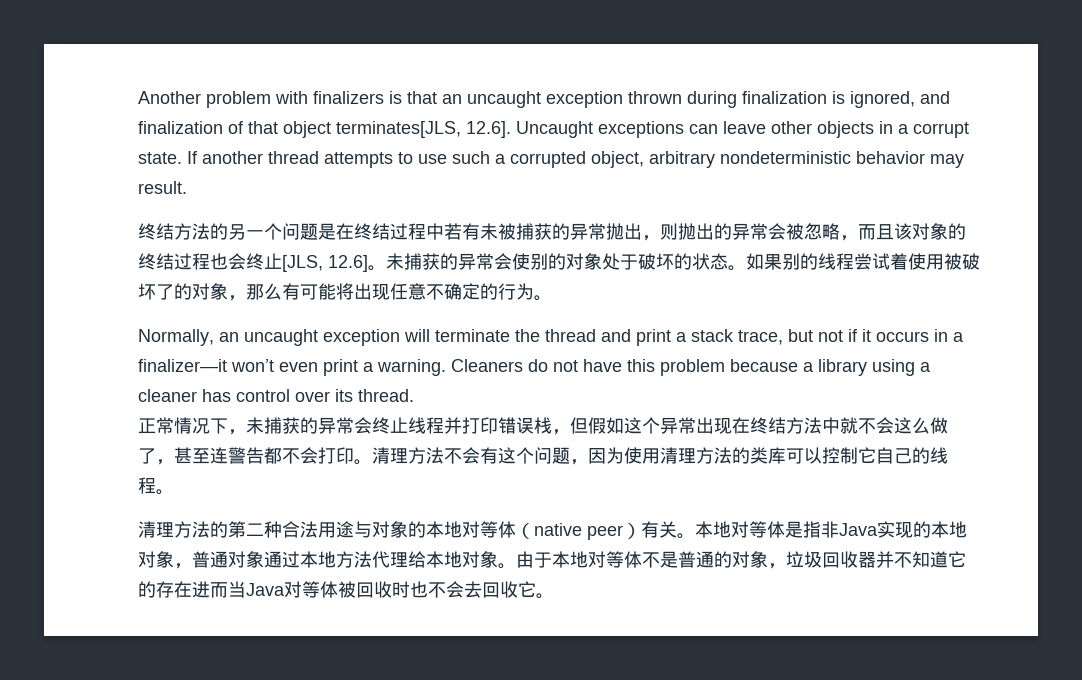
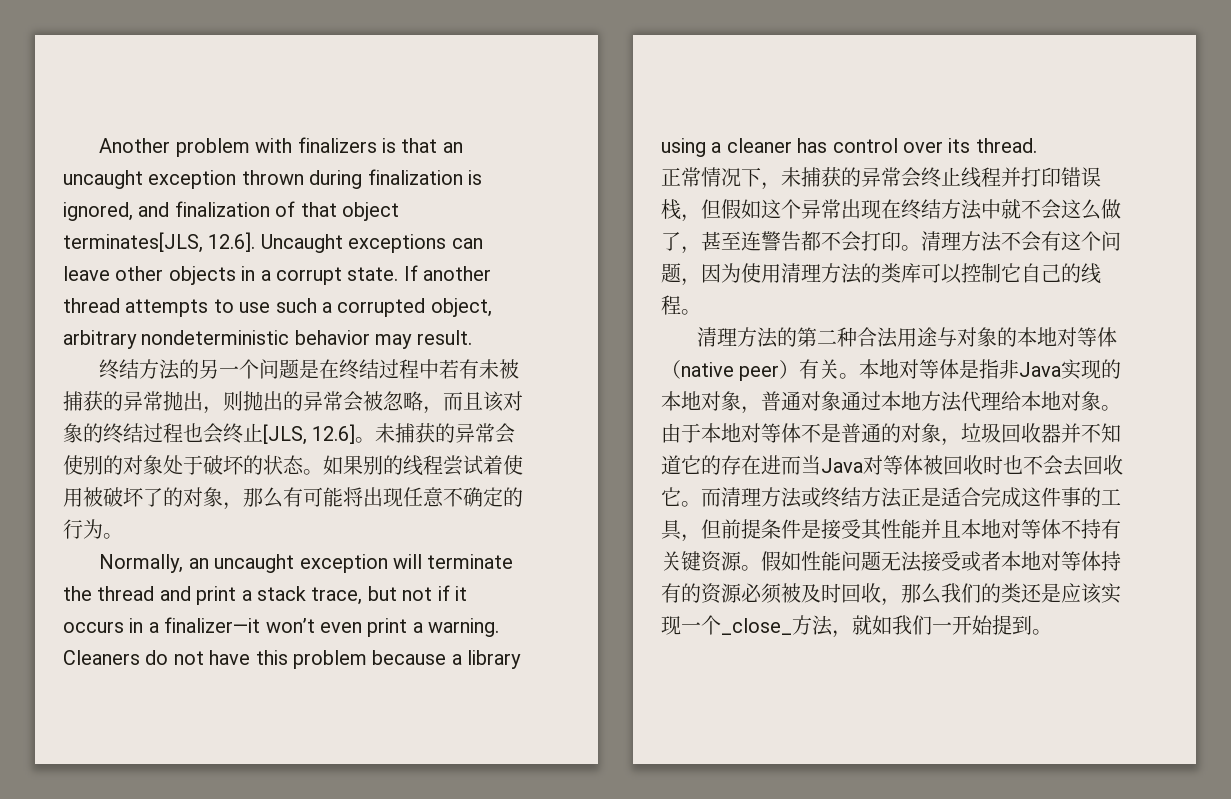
+ 而清理方法或终结方法正是适合完成这件事的工具，但前提条件是接受其性能并且本地对等体不持有关键资源。假如性能问题无法接受或者本地对等体持有的资源必须被及时回收，那么我们的类还是应该实现一个_close_方法，就如我们一开始提到。

